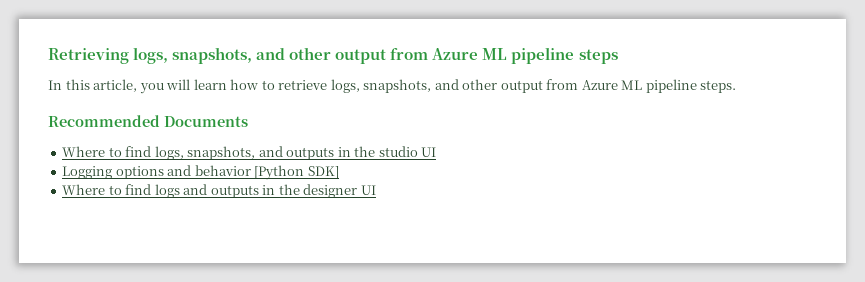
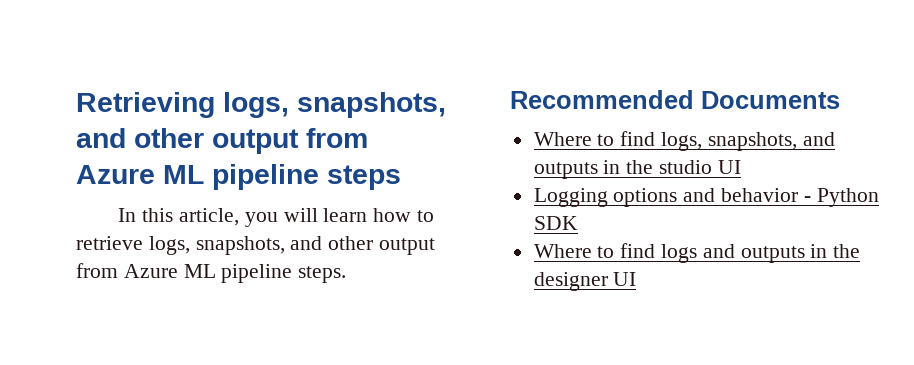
- Logging options and behavior [Python SDK]
+ Logging options and behavior - Python SDK

